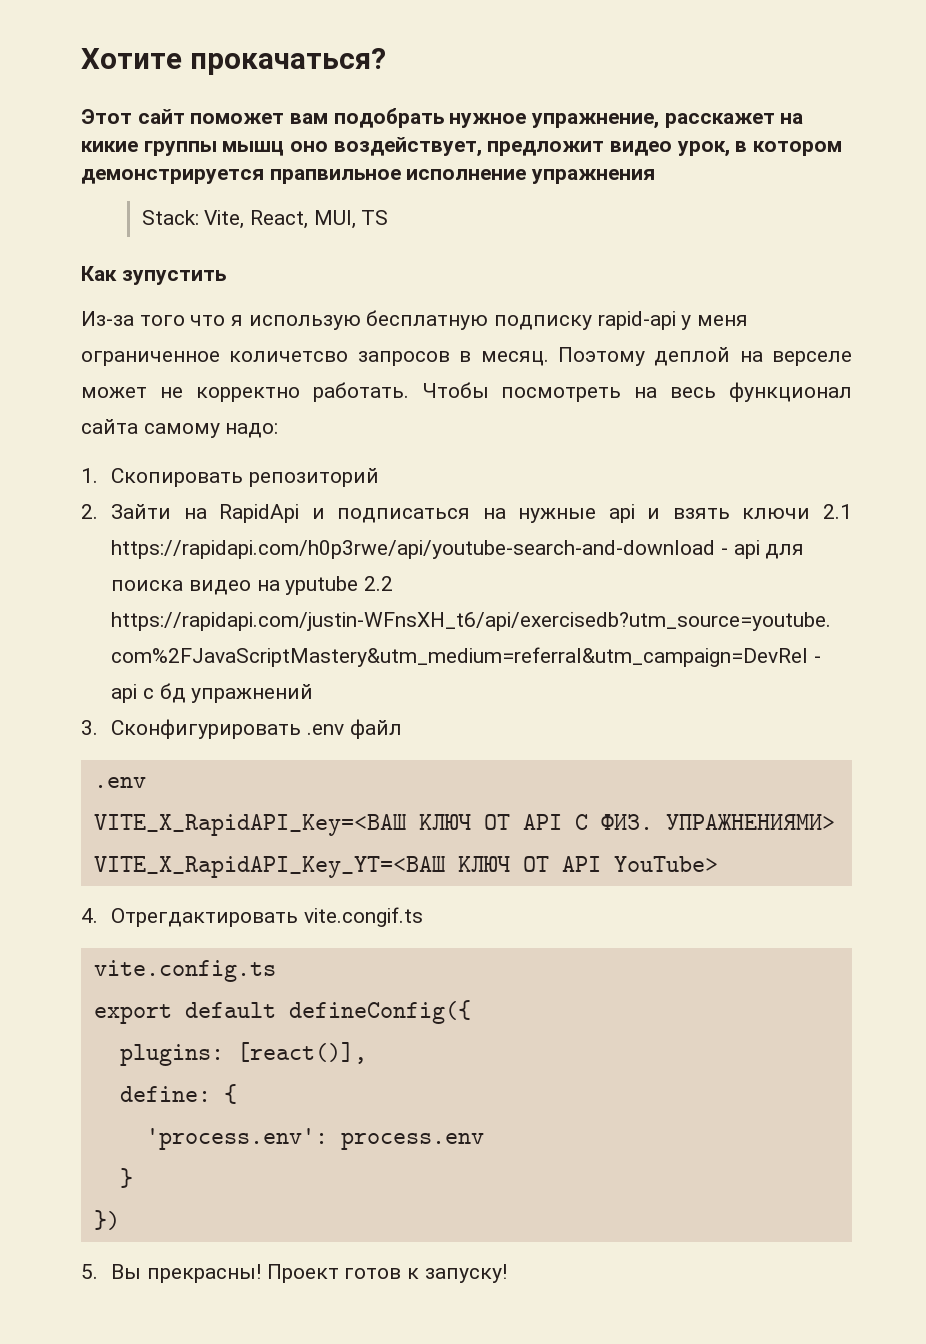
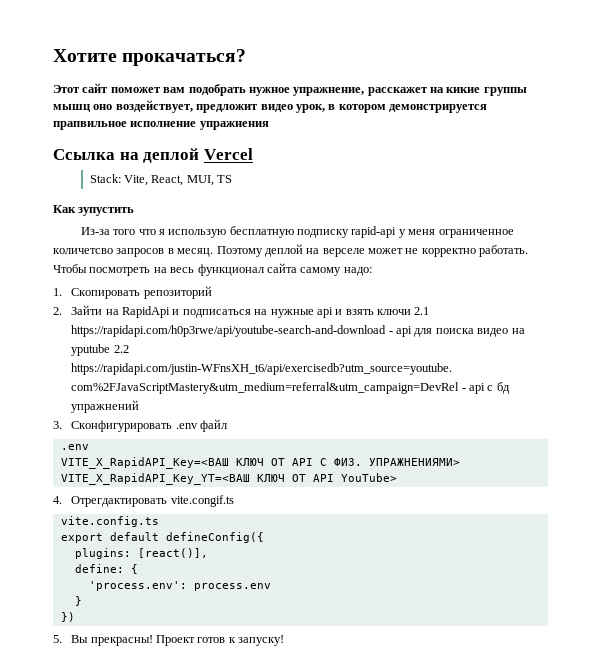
+ Сcылка на деплой Vercel

